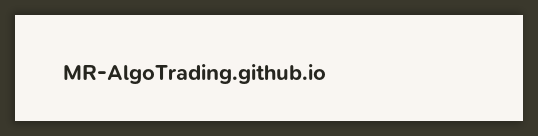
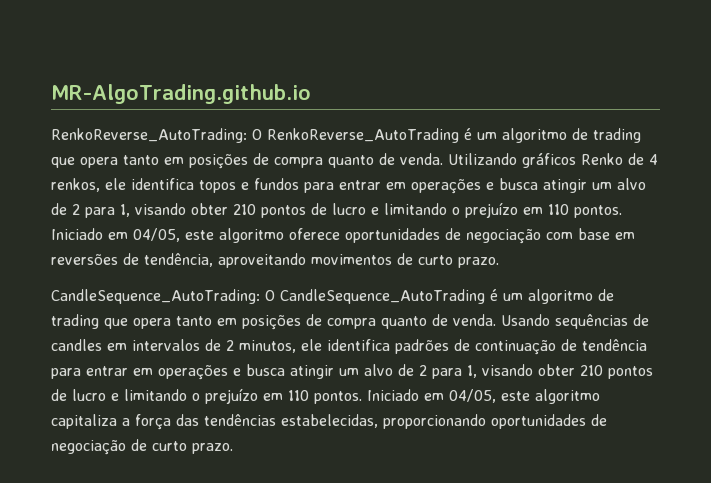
+ RenkoReverse_AutoTrading: O RenkoReverse_AutoTrading é um algoritmo de trading que opera tanto em posições de compra quanto de venda. Utilizando gráficos Renko de 4 renkos, ele identifica topos e fundos para entrar em operações e busca atingir um alvo de 2 para 1, visando obter 210 pontos de lucro e limitando o prejuízo em 110 pontos. Iniciado em 04/05, este algoritmo oferece oportunidades de negociação com base em reversões de tendência, aproveitando movimentos de curto prazo.
+ CandleSequence_AutoTrading: O CandleSequence_AutoTrading é um algoritmo de trading que opera tanto em posições de compra quanto de venda. Usando sequências de candles em intervalos de 2 minutos, ele identifica padrões de continuação de tendência para entrar em operações e busca atingir um alvo de 2 para 1, visando obter 210 pontos de lucro e limitando o prejuízo em 110 pontos. Iniciado em 04/05, este algoritmo capitaliza a força das tendências estabelecidas, proporcionando oportunidades de negociação de curto prazo.

